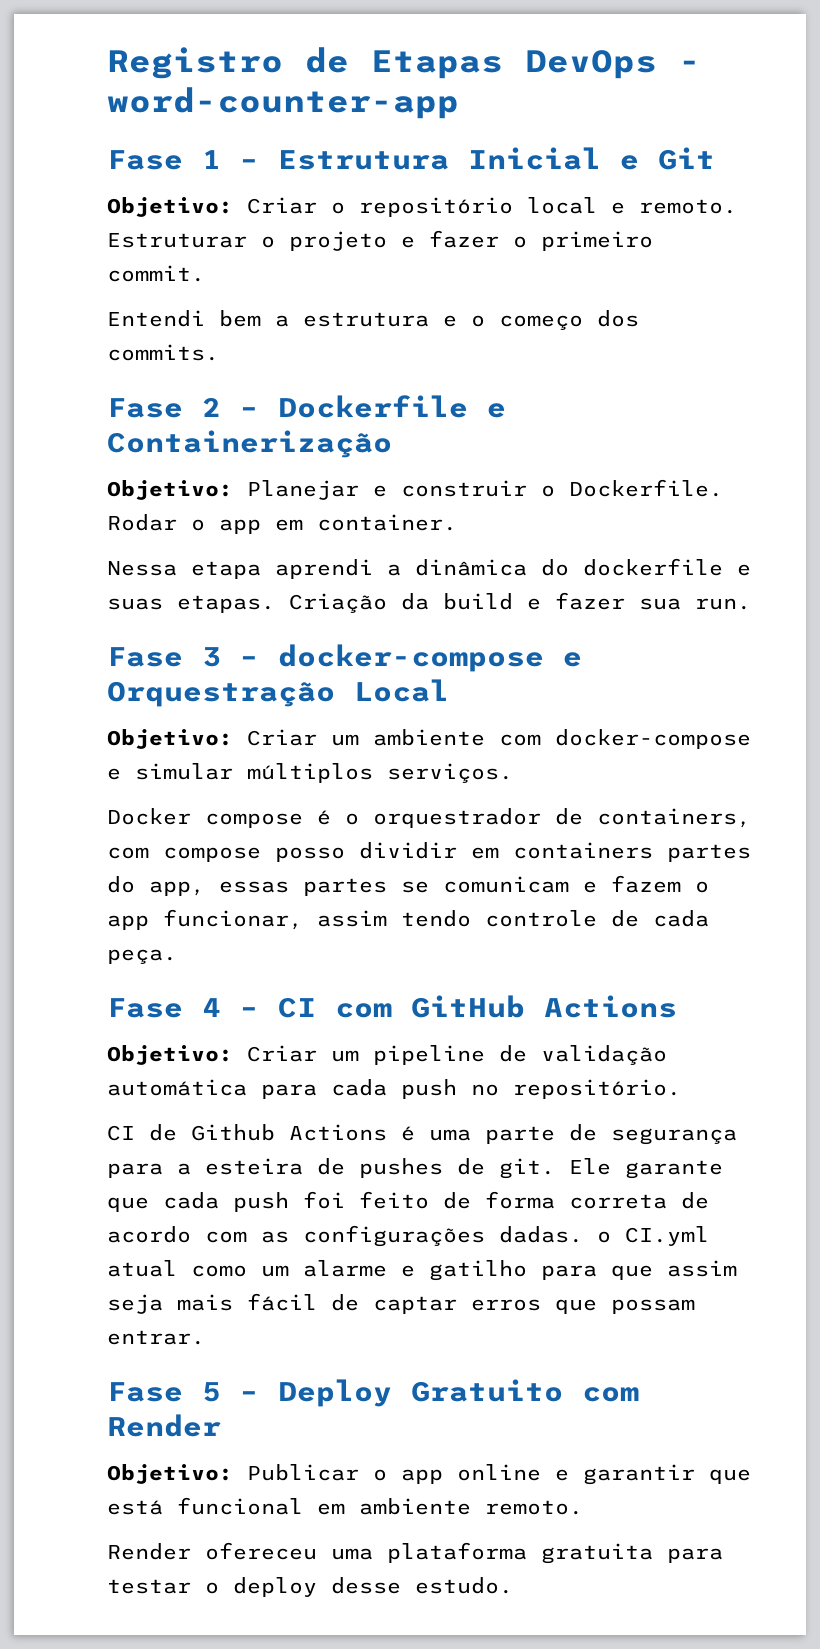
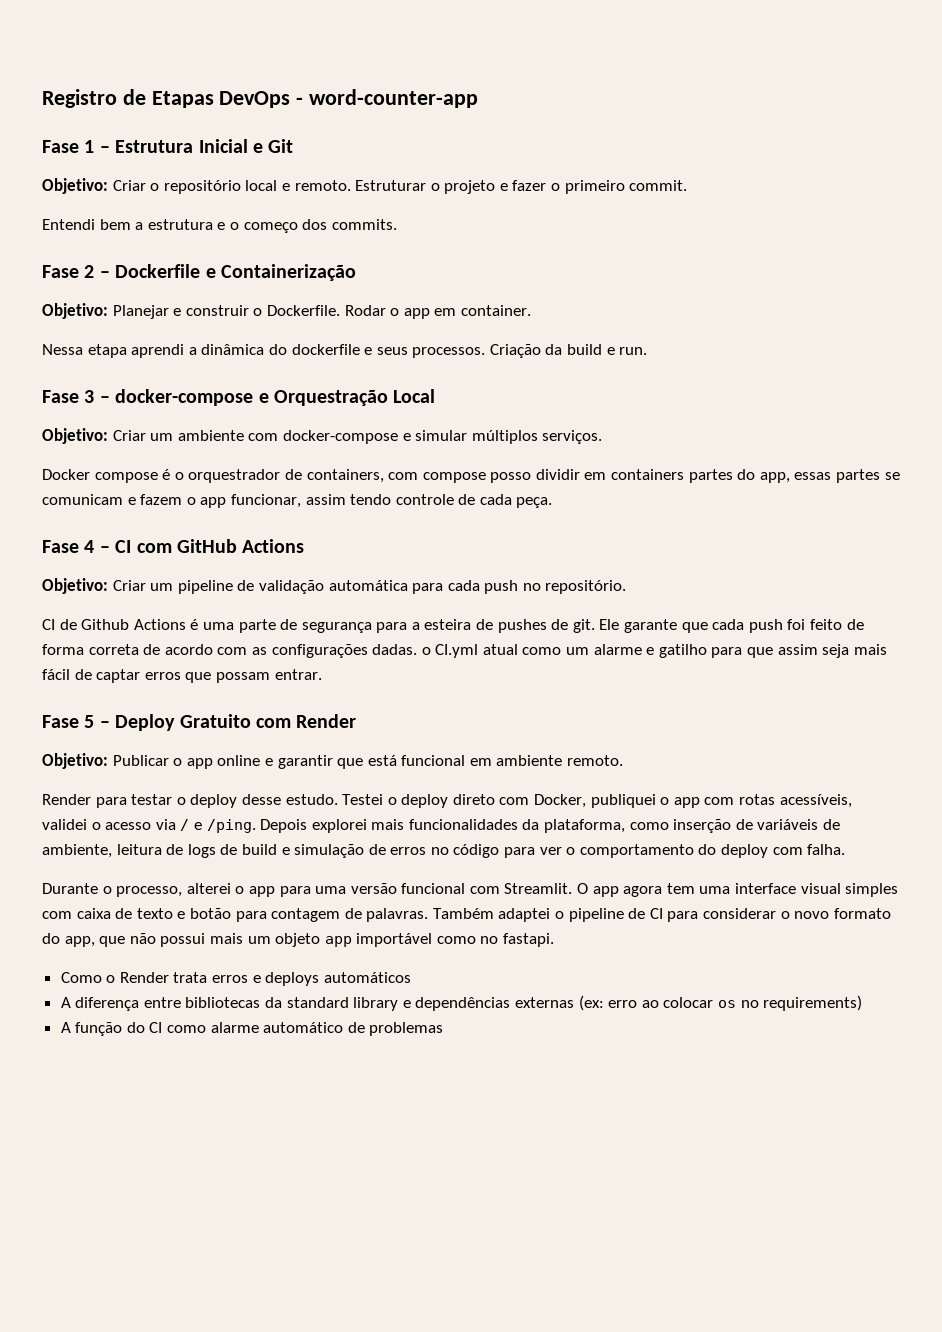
- Nessa etapa aprendi a dinâmica do dockerfile e suas etapas.
+ Nessa etapa aprendi a dinâmica do dockerfile e seus processos.
- Criação da build e fazer sua run.
+ Criação da build e run.
- Render ofereceu uma plataforma gratuita para testar o deploy desse estudo.
+ Render para testar o deploy desse estudo.
+ Testei o deploy direto com Docker, publiquei o app com rotas acessíveis, validei o acesso via / e /ping. Depois explorei mais funcionalidades da plataforma, como inserção de variáveis de ambiente, leitura de logs de build e simulação de erros no código para ver o comportamento do deploy com falha.
+ Durante o processo, alterei o app para uma versão funcional com Streamlit. O app agora tem uma interface visual simples com caixa de texto e botão para contagem de palavras. Também adaptei o pipeline de CI para considerar o novo formato do app, que não possui mais um objeto app importável como no fastapi.
+ Como o Render trata erros e deploys automáticos
+ A diferença entre bibliotecas da standard library e dependências externas (ex: erro ao colocar os no requirements)
+ A função do CI como alarme automático de problemas

